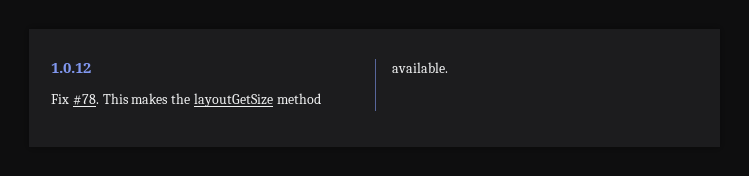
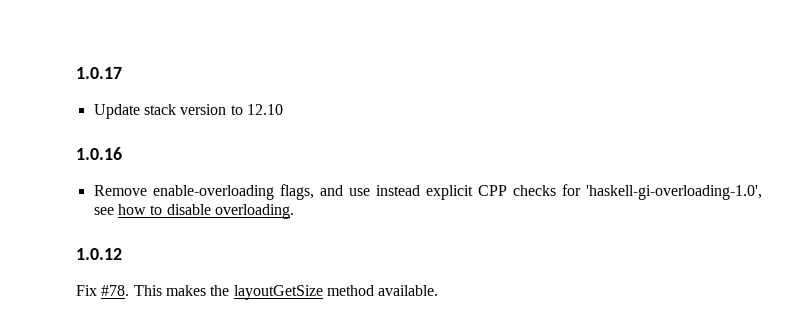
+ 1.0.17
+ Update stack version to 12.10
+ 1.0.16
+ Remove enable-overloading flags, and use instead explicit CPP checks for 'haskell-gi-overloading-1.0', see how to disable overloading.

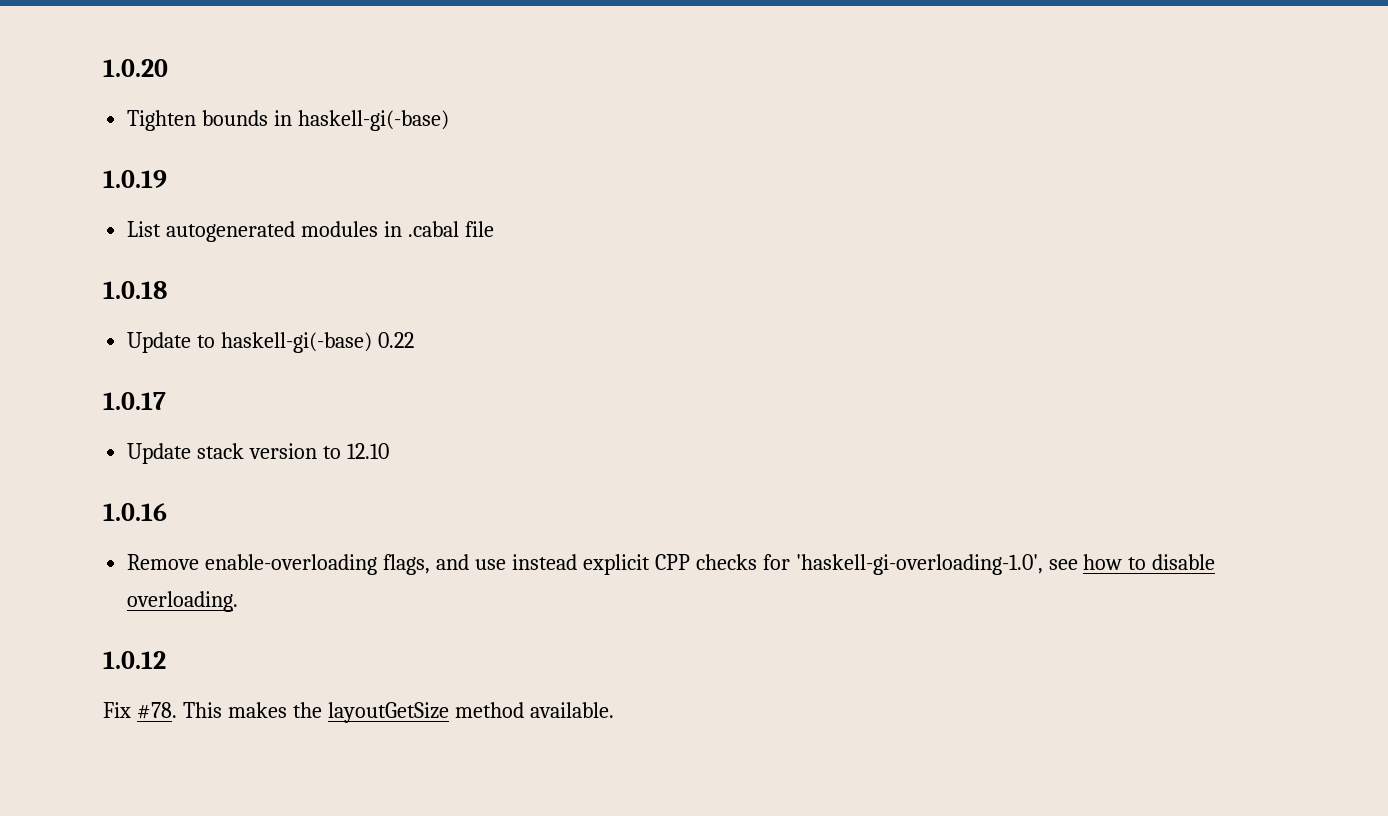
+ 1.0.20
+ Tighten bounds in haskell-gi(-base)
+ 1.0.19
+ List autogenerated modules in .cabal file
+ 1.0.18
+ Update to haskell-gi(-base) 0.22

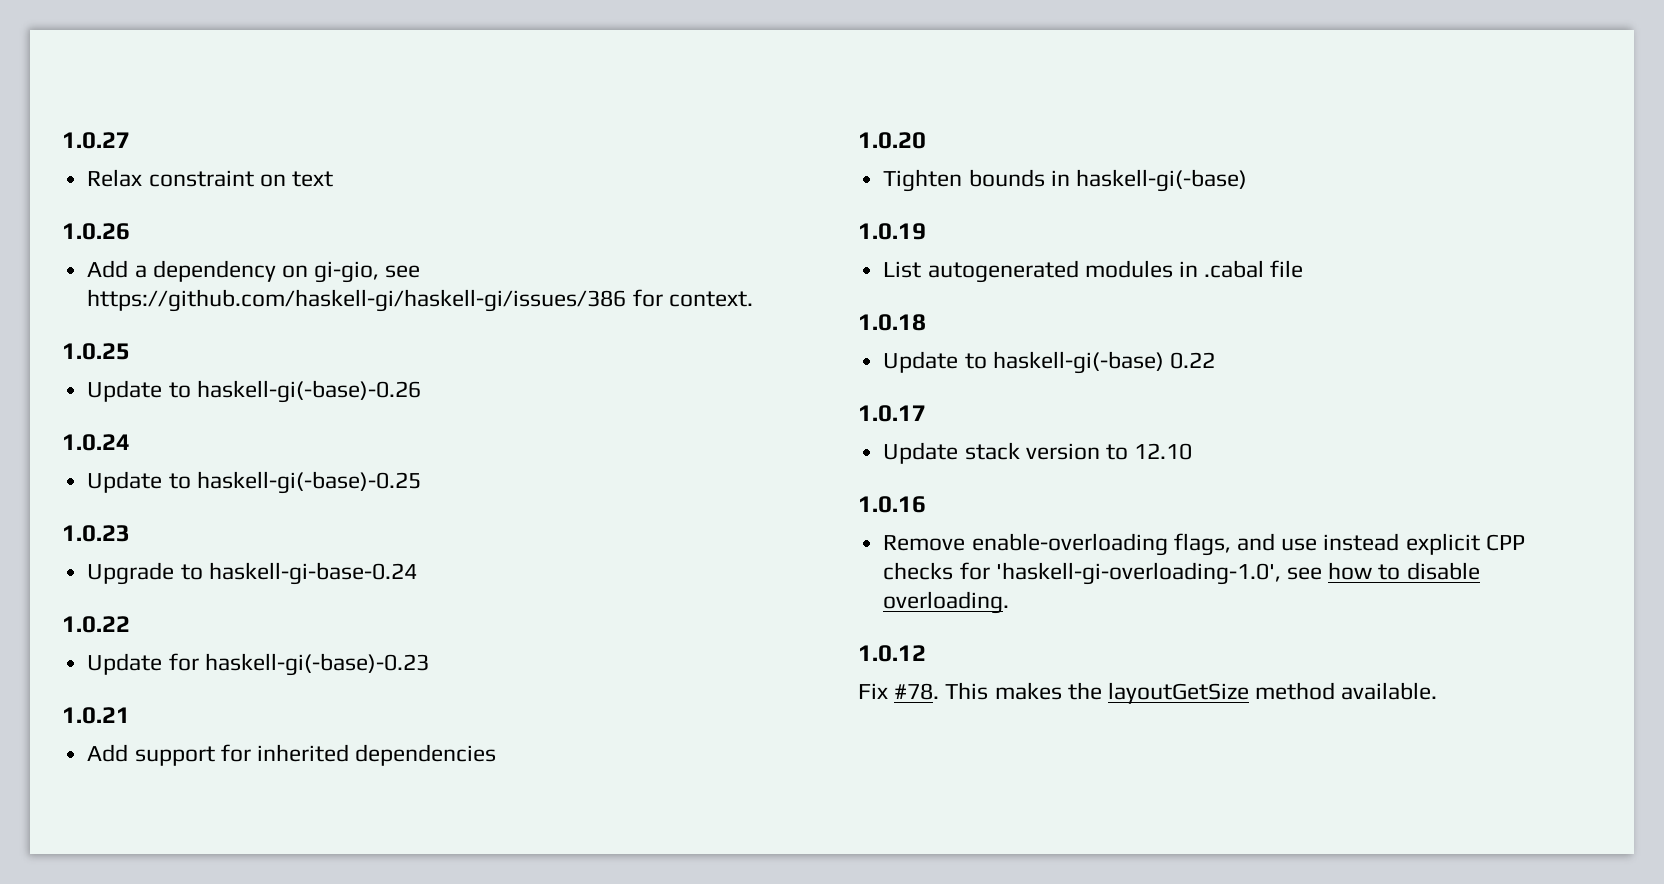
+ 1.0.27
+ Relax constraint on text
+ 1.0.26
+ Add a dependency on gi-gio, see https://github.com/haskell-gi/haskell-gi/issues/386 for context.
+ 1.0.25
+ Update to haskell-gi(-base)-0.26
+ 1.0.24
+ Update to haskell-gi(-base)-0.25
+ 1.0.23
+ Upgrade to haskell-gi-base-0.24
+ 1.0.22
+ Update for haskell-gi(-base)-0.23
+ 1.0.21
+ Add support for inherited dependencies

